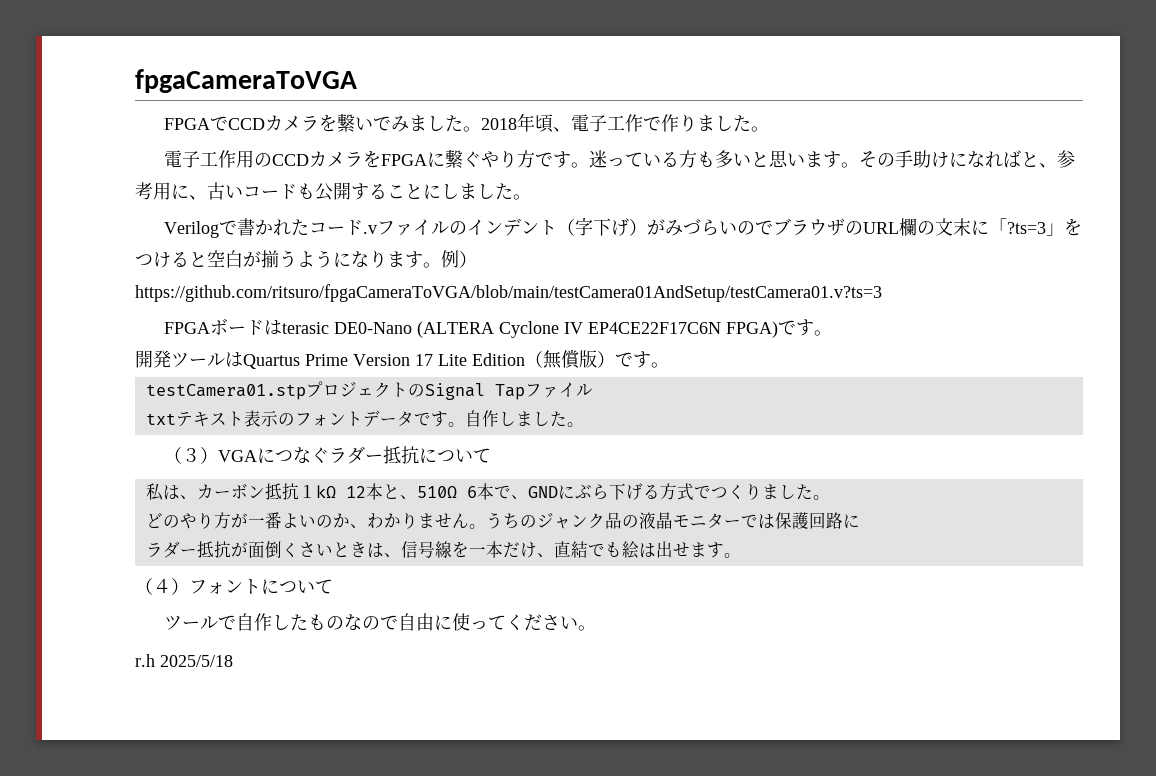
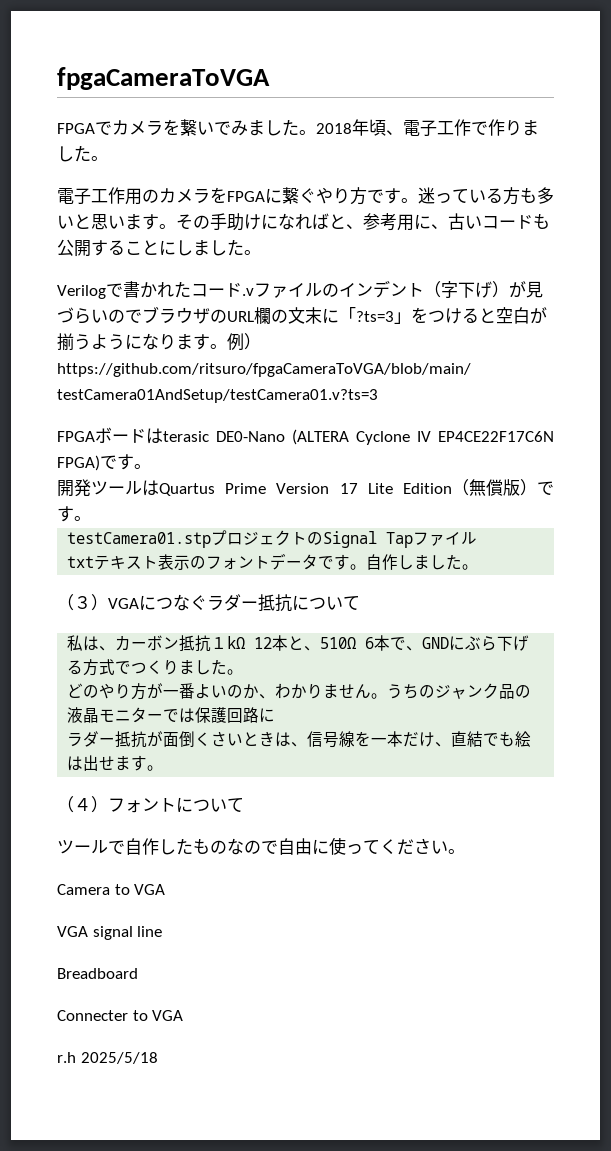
- FPGAでCCDカメラを繋いでみました。
+ FPGAでカメラを繋いでみました。
- 電子工作用のCCDカメラをFPGAに繋ぐやり方です。
+ 電子工作用のカメラをFPGAに繋ぐやり方です。
- Verilogで書かれたコード.vファイルのインデント（字下げ）がみづらいのでブラウザのURL欄の文末に「?ts=3」をつけると空白が揃うようになります。
+ Verilogで書かれたコード.vファイルのインデント（字下げ）が見づらいのでブラウザのURL欄の文末に「?ts=3」をつけると空白が揃うようになります。
+ Camera to VGA
+ VGA signal line
+ Breadboard
+ Connecter to VGA

